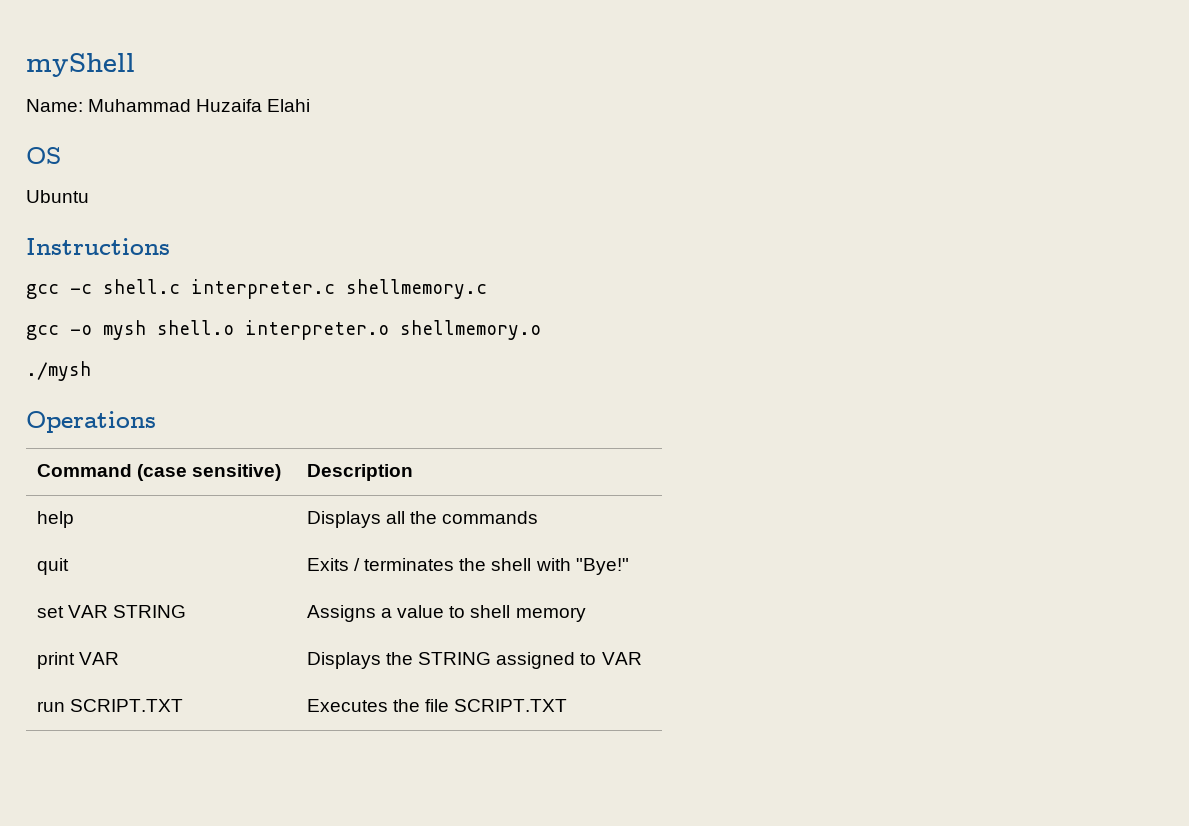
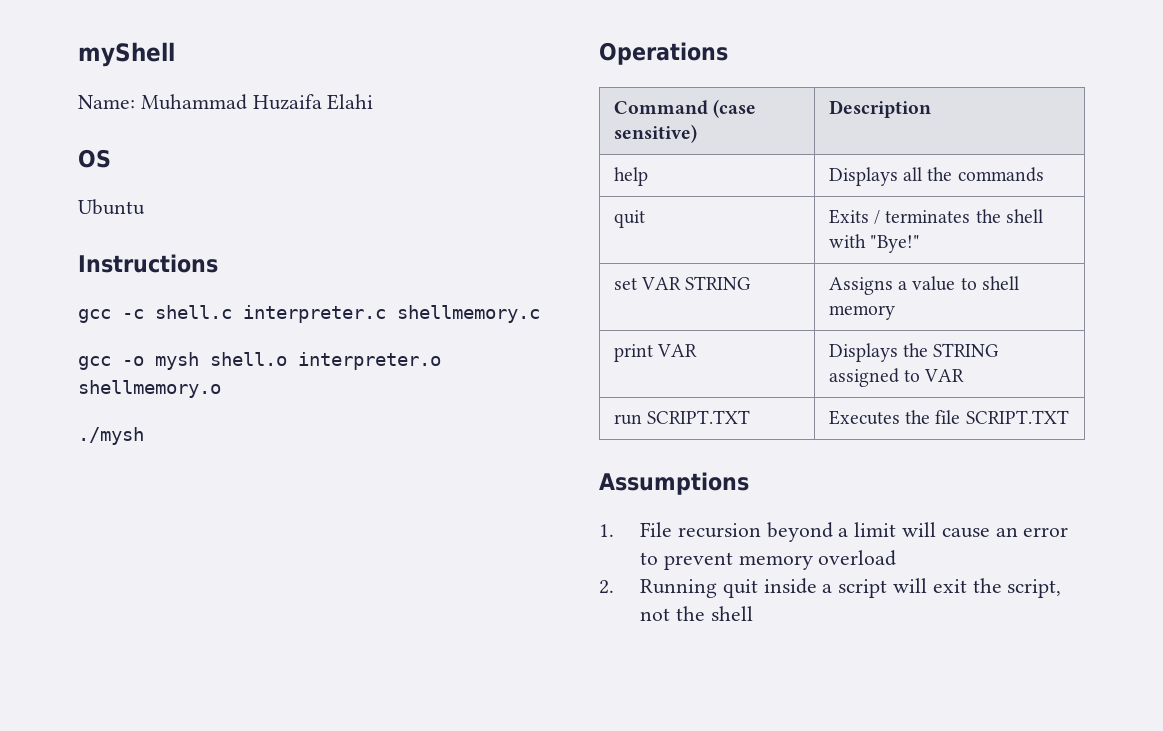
+ Assumptions
+ 1. File recursion beyond a limit will cause an error to prevent memory overload
+ 2. Running quit inside a script will exit the script, not the shell

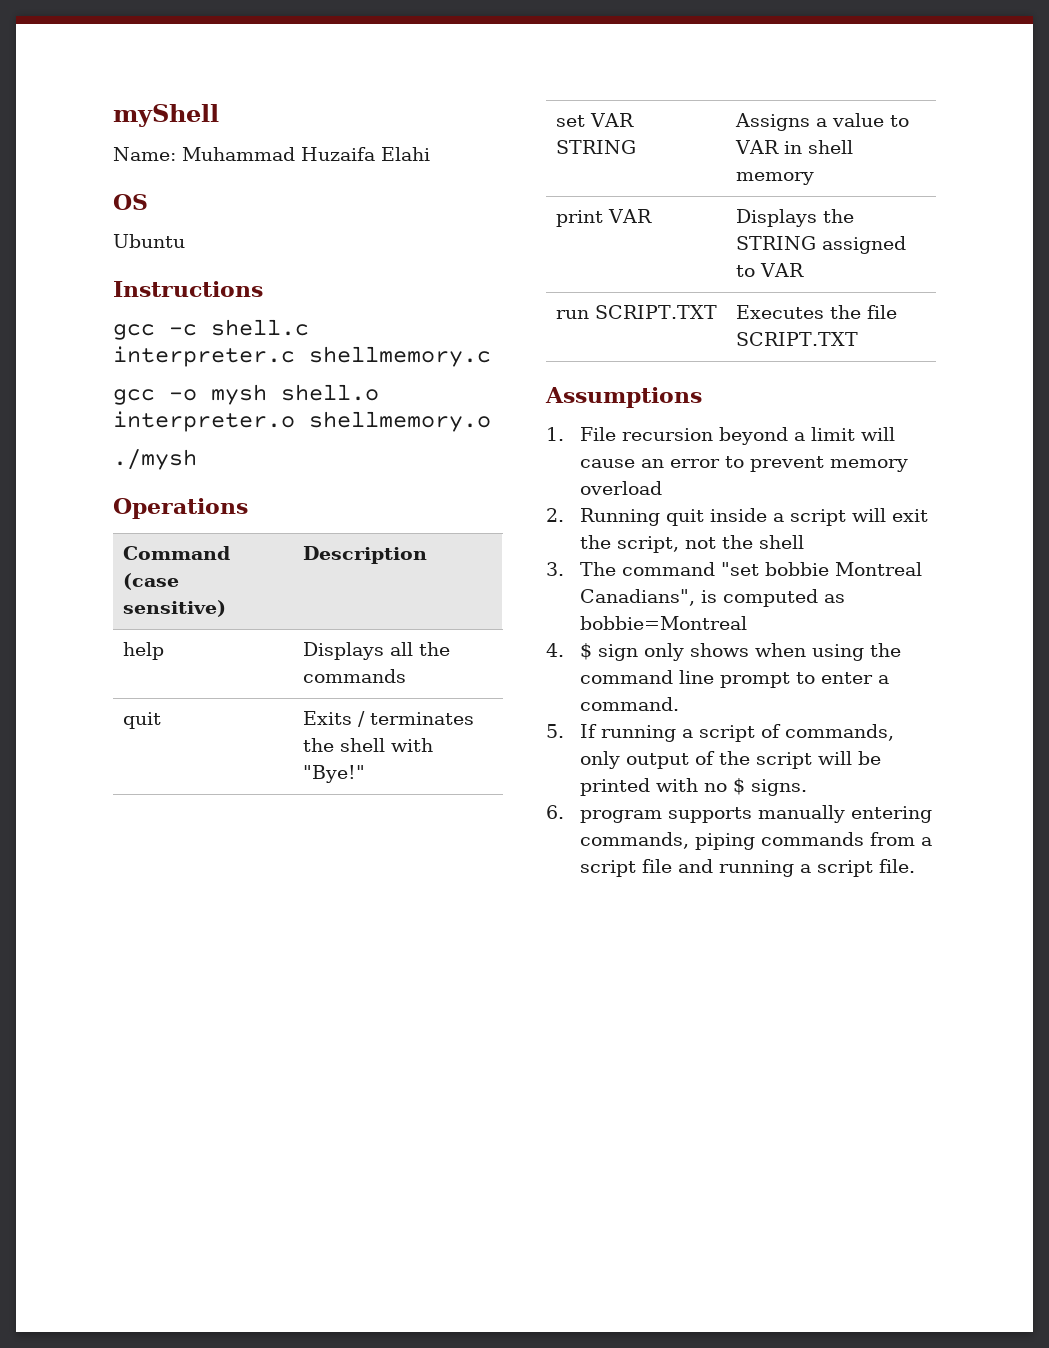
- set VAR STRING | Assigns a value to shell memory
+ set VAR STRING | Assigns a value to VAR in shell memory
+ 3. The command "set bobbie Montreal Canadians", is computed as bobbie=Montreal
+ 4. $ sign only shows when using the command line prompt to enter a command.
+ 5. If running a script of commands, only output of the script will be printed with no $ signs.
+ 6. program supports manually entering commands, piping commands from a script file and running a script file.

